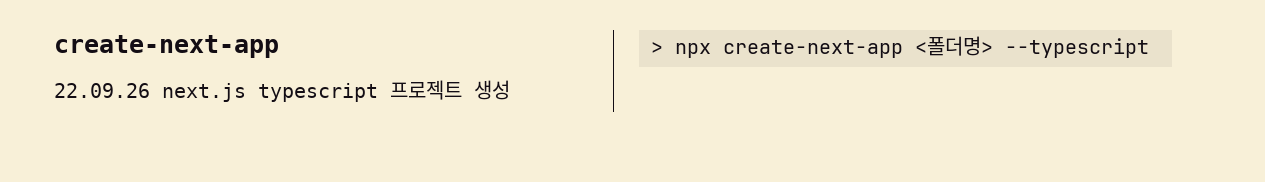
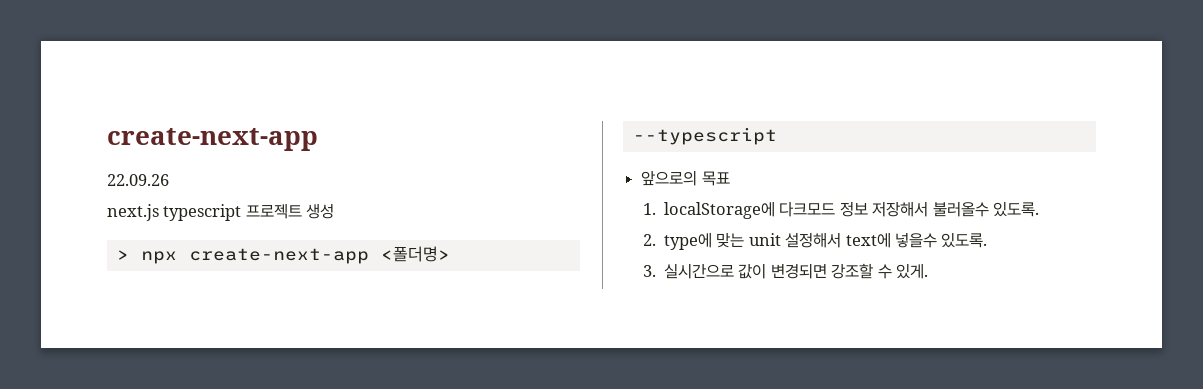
- 22.09.26 next.js typescript 프로젝트 생성
+ 22.09.26
+ next.js typescript 프로젝트 생성
+ 앞으로의 목표
+ 1. localStorage에 다크모드 정보 저장해서 불러올수 있도록.
+ 2. type에 맞는 unit 설정해서 text에 넣을수 있도록.
+ 3. 실시간으로 값이 변경되면 강조할 수 있게.

